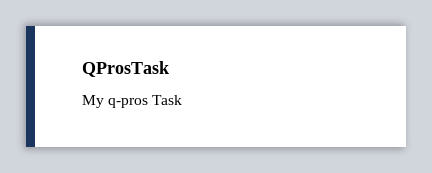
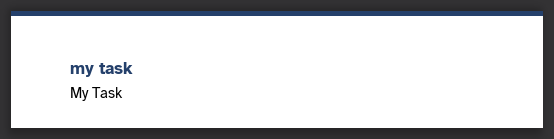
- QProsTask
+ my task
- My q-pros Task
+ My Task

